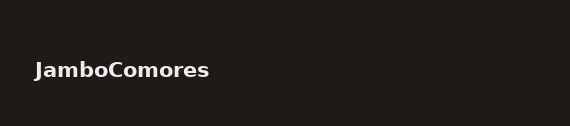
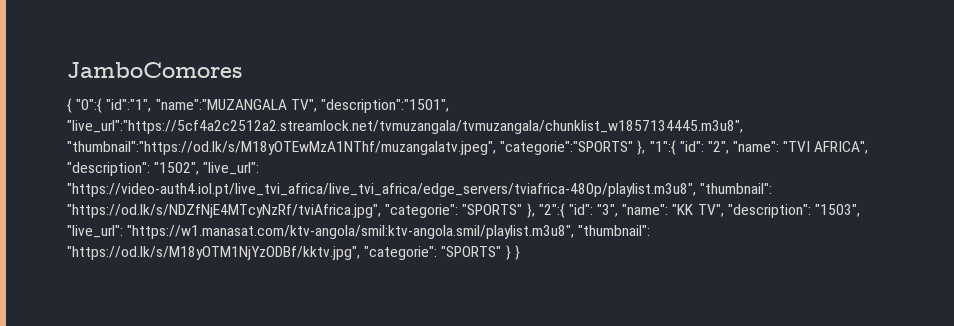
+ { "0":{ "id":"1", "name":"MUZANGALA TV", "description":"1501", "live_url":"https://5cf4a2c2512a2.streamlock.net/tvmuzangala/tvmuzangala/chunklist_w1857134445.m3u8", "thumbnail":"https://od.lk/s/M18yOTEwMzA1NThf/muzangalatv.jpeg", "categorie":"SPORTS" }, "1":{ "id": "2", "name": "TVI AFRICA", "description": "1502", "live_url": "https://video-auth4.iol.pt/live_tvi_africa/live_tvi_africa/edge_servers/tviafrica-480p/playlist.m3u8", "thumbnail": "https://od.lk/s/NDZfNjE4MTcyNzRf/tviAfrica.jpg", "categorie": "SPORTS" }, "2":{ "id": "3", "name": "KK TV", "description": "1503", "live_url": "https://w1.manasat.com/ktv-angola/smil:ktv-angola.smil/playlist.m3u8", "thumbnail": "https://od.lk/s/M18yOTM1NjYzODBf/kktv.jpg", "categorie": "SPORTS" } }

